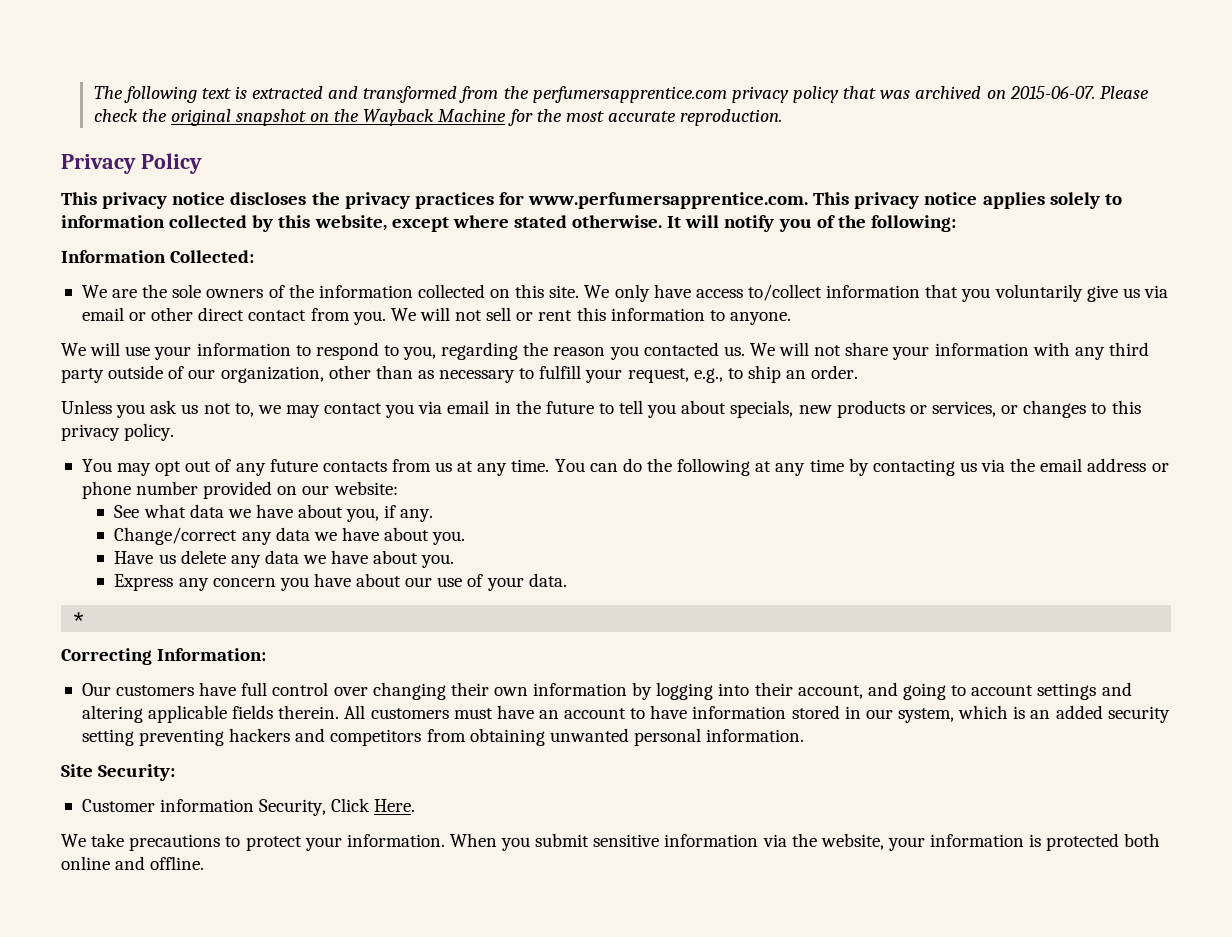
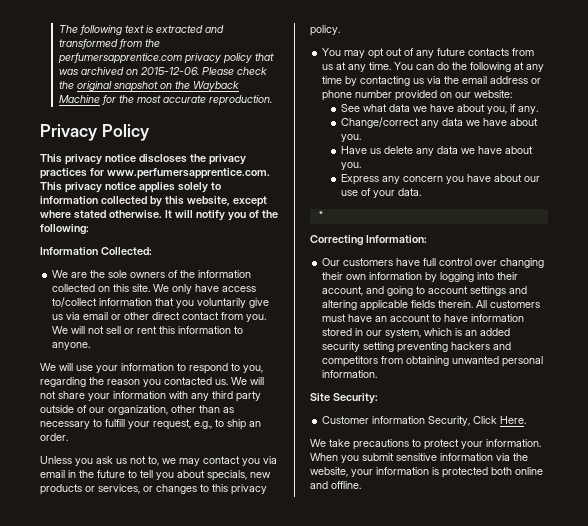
- The following text is extracted and transformed from the perfumersapprentice.com privacy policy that was archived on 2015-06-07.
+ The following text is extracted and transformed from the perfumersapprentice.com privacy policy that was archived on 2015-12-06.

